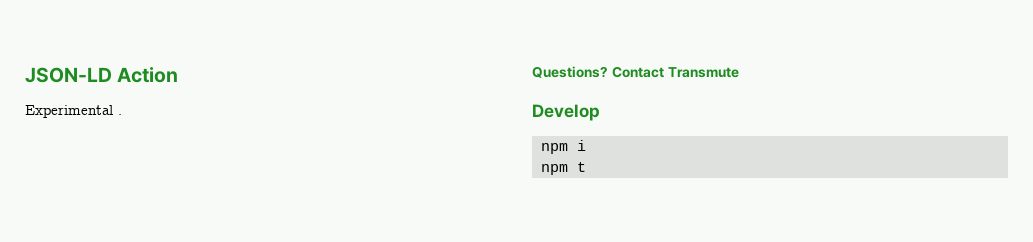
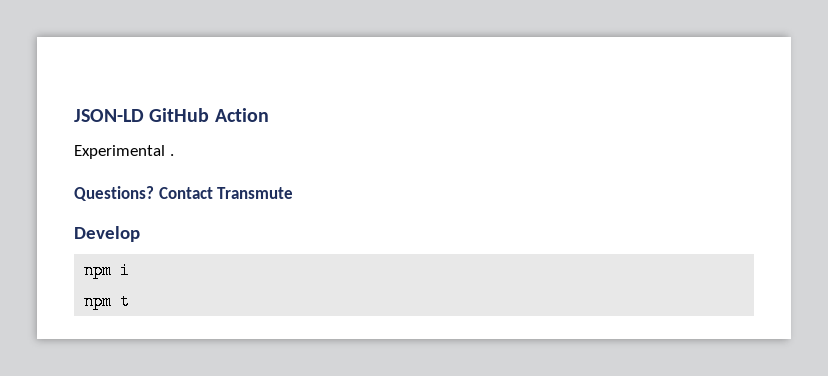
- JSON-LD Action
+ JSON-LD GitHub Action

